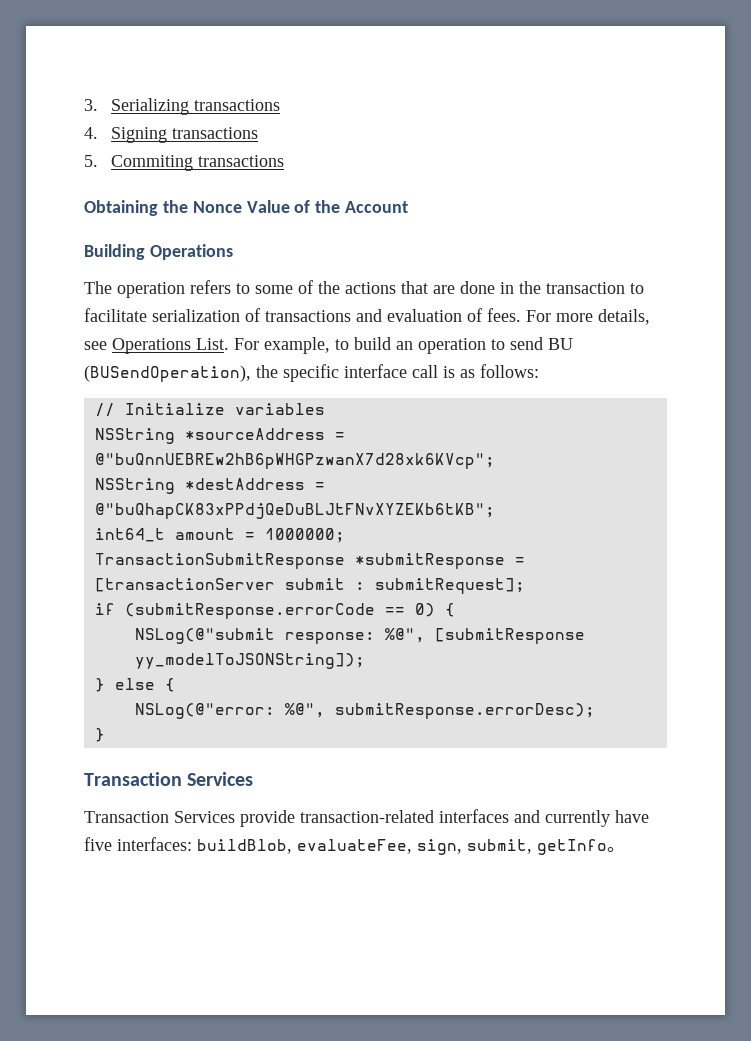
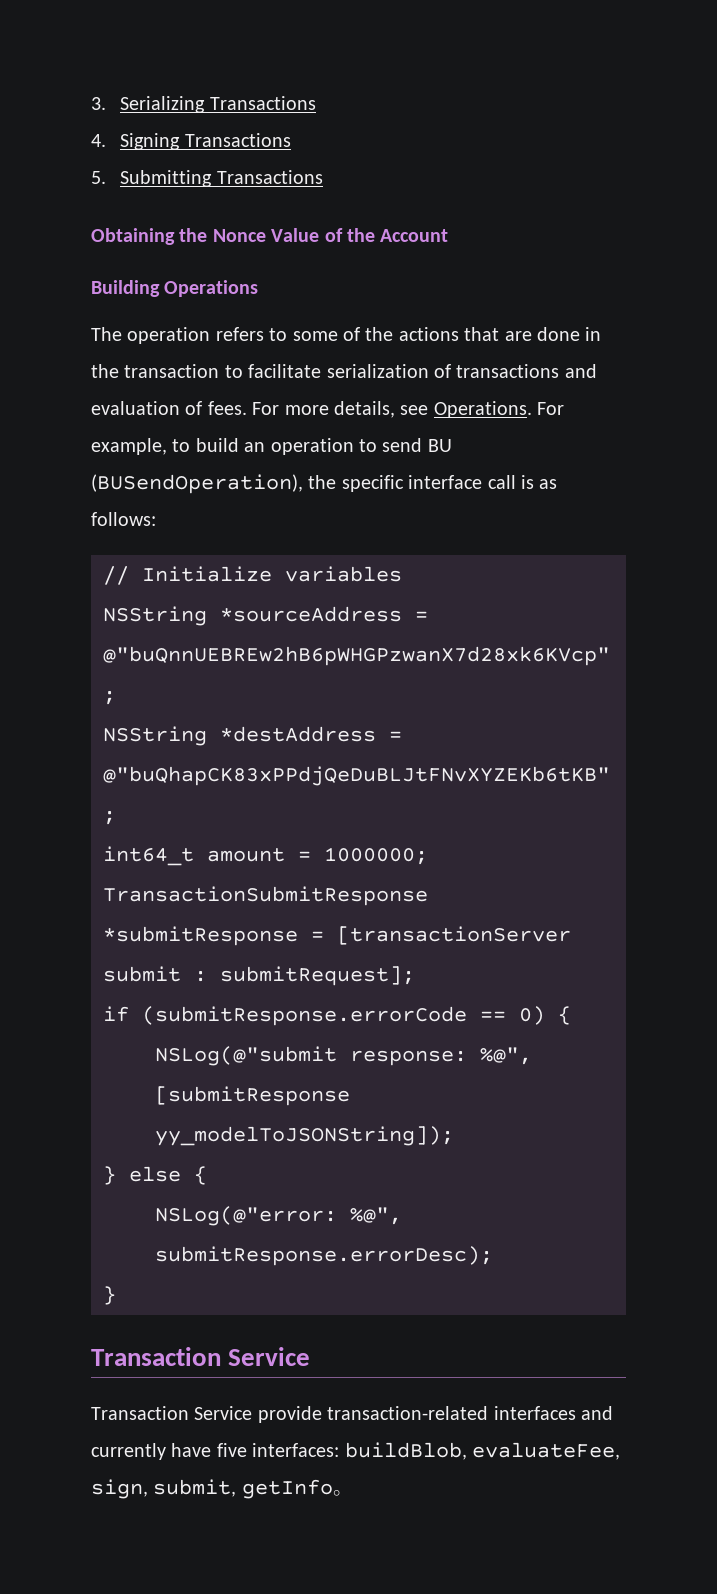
- 3. Serializing transactions
+ 3. Serializing Transactions
- 4. Signing transactions
+ 4. Signing Transactions
- 5. Commiting transactions
+ 5. Submitting Transactions
- For more details, see Operations List.
+ For more details, see Operations.
  NSLog(@"error: %@", submitResponse.errorDesc);
  }
- Transaction Services
- Transaction Services provide transaction-related interfaces and currently have five interfaces: buildBlob, evaluateFee, sign, submit, getInfo。
+ Transaction Service
+ Transaction Service provide transaction-related interfaces and currently have five interfaces: buildBlob, evaluateFee, sign, submit, getInfo。

